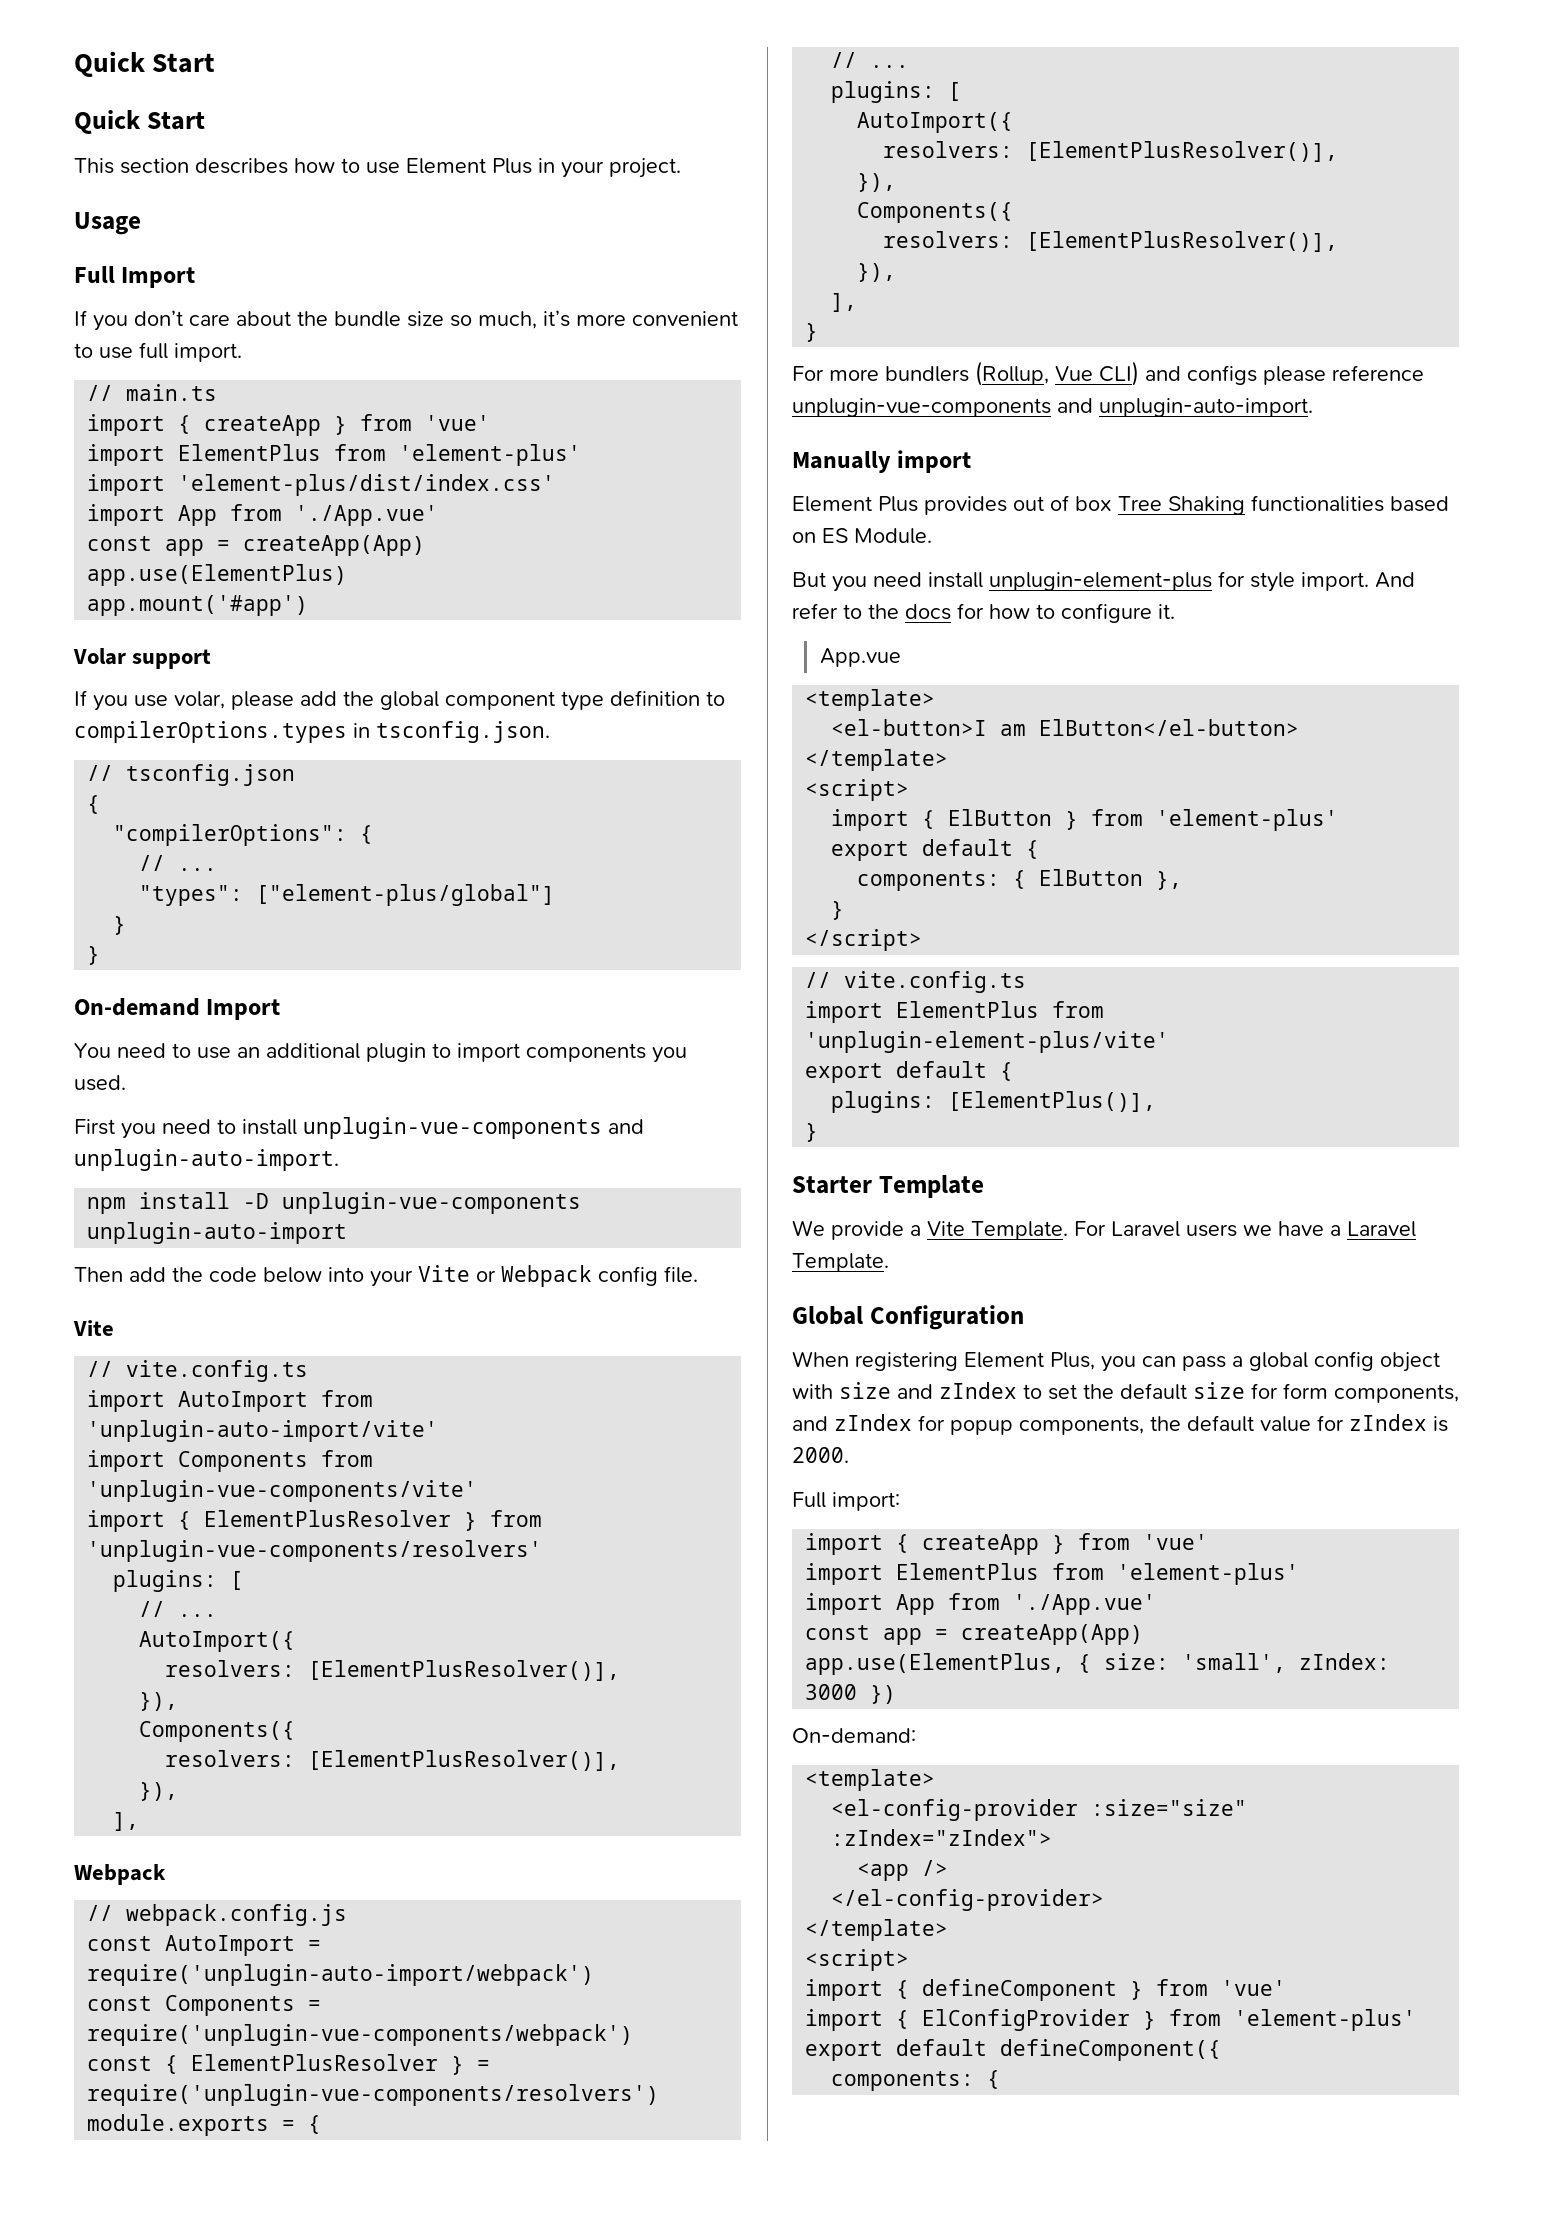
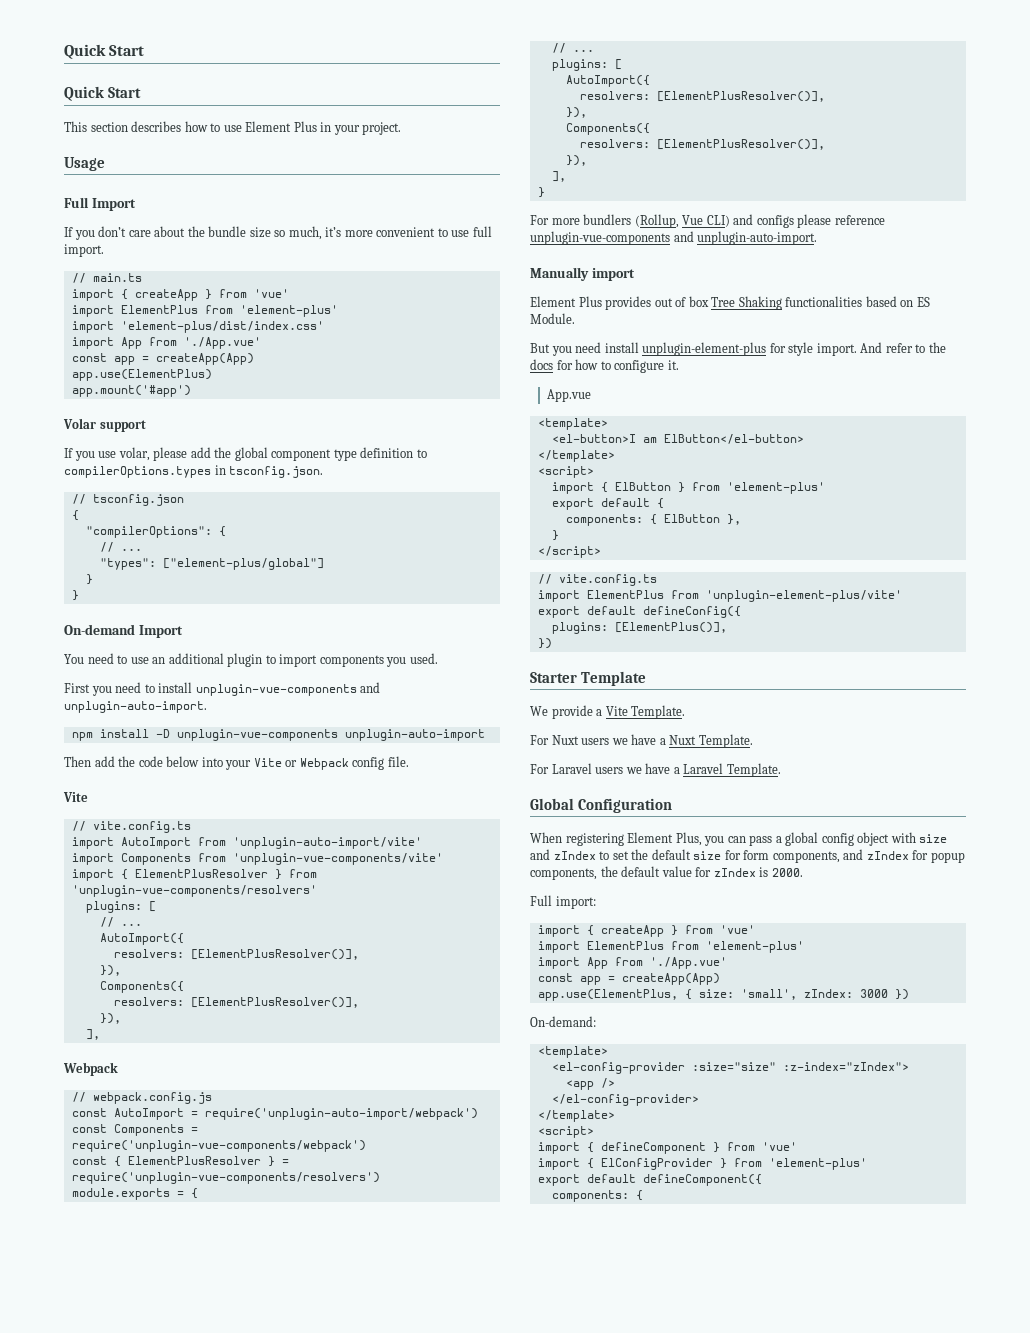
  import ElementPlus from 'unplugin-element-plus/vite'
- export default {
+ export default defineConfig({
  plugins: [ElementPlus()],
- }
+ })
- We provide a Vite Template. For Laravel users we have a Laravel Template.
+ We provide a Vite Template.
+ For Nuxt users we have a Nuxt Template.
+ For Laravel users we have a Laravel Template.
- <el-config-provider :size="size" :zIndex="zIndex">
+ <el-config-provider :size="size" :z-index="zIndex">

